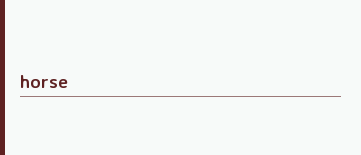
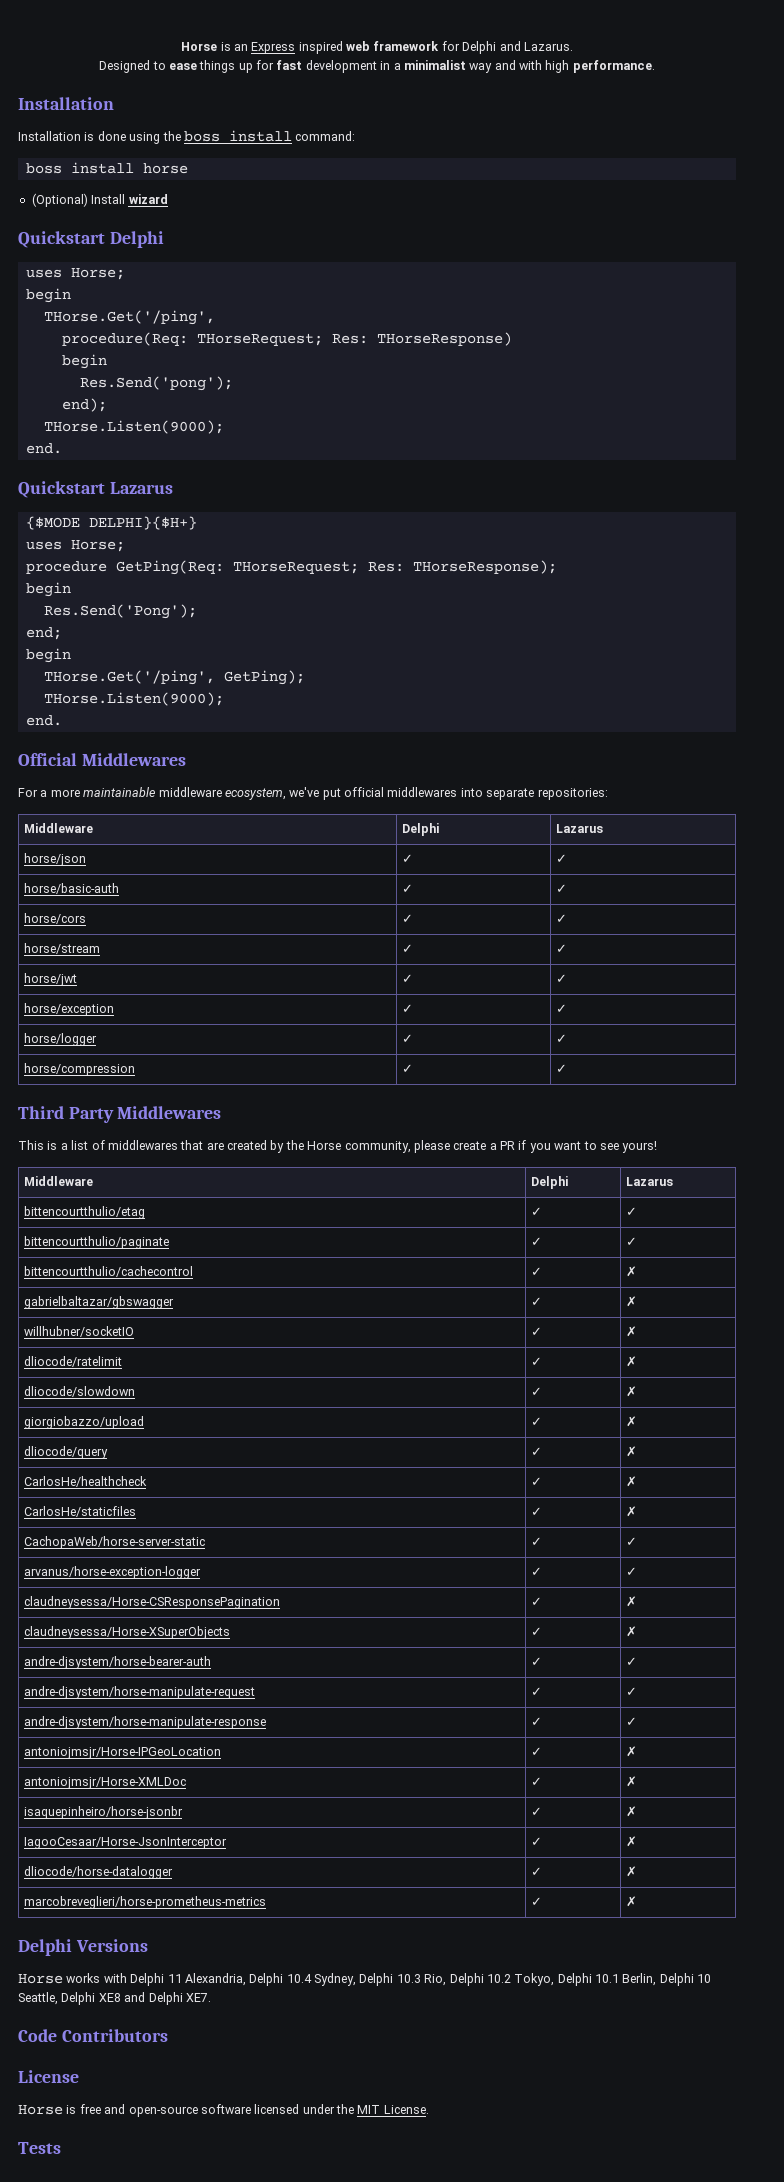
- horse
+ Horse is an Express inspired web framework for Delphi and Lazarus.
+ Designed to ease things up for fast development in a minimalist way and with high performance.
+ Installation
+ Installation is done using the boss install command:
+ boss install horse
+ (Optional) Install wizard
+ Quickstart Delphi
+ uses Horse;
+ begin
+ THorse.Get('/ping',
+ procedure(Req: THorseRequest; Res: THorseResponse)
+ begin
+ Res.Send('pong');
+ end);
+ THorse.Listen(9000);
+ end.
+ Quickstart Lazarus
+ {$MODE DELPHI}{$H+}
+ uses Horse;
+ procedure GetPing(Req: THorseRequest; Res: THorseResponse);
+ begin
+ Res.Send('Pong');
+ end;
+ begin
+ THorse.Get('/ping', GetPing);
+ THorse.Listen(9000);
+ end.
+ Official Middlewares
+ For a more maintainable middleware ecosystem, we've put official middlewares into separate repositories:
+ Middleware | Delphi | Lazarus
+ horse/json | ✓ | ✓
+ horse/basic-auth | ✓ | ✓
+ horse/cors | ✓ | ✓
+ horse/stream | ✓ | ✓
+ horse/jwt | ✓ | ✓
+ horse/exception | ✓ | ✓
+ horse/logger | ✓ | ✓
+ horse/compression | ✓ | ✓
+ Third Party Middlewares
+ This is a list of middlewares that are created by the Horse community, please create a PR if you want to see yours!
+ Middleware | Delphi | Lazarus
+ bittencourtthulio/etag | ✓ | ✓
+ bittencourtthulio/paginate | ✓ | ✓
+ bittencourtthulio/cachecontrol | ✓ | ✗
+ gabrielbaltazar/gbswagger | ✓ | ✗
+ willhubner/socketIO | ✓ | ✗
+ dliocode/ratelimit | ✓ | ✗
+ dliocode/slowdown | ✓ | ✗
+ giorgiobazzo/upload | ✓ | ✗
+ dliocode/query | ✓ | ✗
+ CarlosHe/healthcheck | ✓ | ✗
+ CarlosHe/staticfiles | ✓ | ✗
+ CachopaWeb/horse-server-static | ✓ | ✓
+ arvanus/horse-exception-logger | ✓ | ✓
+ claudneysessa/Horse-CSResponsePagination | ✓ | ✗
+ claudneysessa/Horse-XSuperObjects | ✓ | ✗
+ andre-djsystem/horse-bearer-auth | ✓ | ✓
+ andre-djsystem/horse-manipulate-request | ✓ | ✓
+ andre-djsystem/horse-manipulate-response | ✓ | ✓
+ antoniojmsjr/Horse-IPGeoLocation | ✓ | ✗
+ antoniojmsjr/Horse-XMLDoc | ✓ | ✗
+ isaquepinheiro/horse-jsonbr | ✓ | ✗
+ IagooCesaar/Horse-JsonInterceptor | ✓ | ✗
+ dliocode/horse-datalogger | ✓ | ✗
+ marcobreveglieri/horse-prometheus-metrics | ✓ | ✗
+ Delphi Versions
+ Horse works with Delphi 11 Alexandria, Delphi 10.4 Sydney, Delphi 10.3 Rio, Delphi 10.2 Tokyo, Delphi 10.1 Berlin, Delphi 10 Seattle, Delphi XE8 and Delphi XE7.
+ Code Contributors
+ License
+ Horse is free and open-source software licensed under the MIT License.
+ Tests

